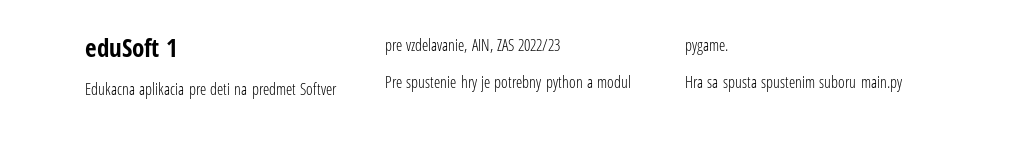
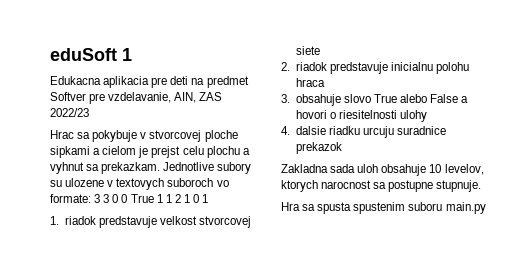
- Pre spustenie hry je potrebny python a modul pygame.
+ Hrac sa pokybuje v stvorcovej ploche sipkami a cielom je prejst celu plochu a vyhnut sa prekazkam. Jednotlive subory su ulozene v textovych suboroch vo formate: 3 3 0 0 True 1 1 2 1 0 1
+ 1. riadok predstavuje velkost stvorcovej siete
+ 2. riadok predstavuje inicialnu polohu hraca
+ 3. obsahuje slovo True alebo False a hovori o riesitelnosti ulohy
+ 4. dalsie riadku urcuju suradnice prekazok
+ Zakladna sada uloh obsahuje 10 levelov, ktorych narocnost sa postupne stupnuje.

